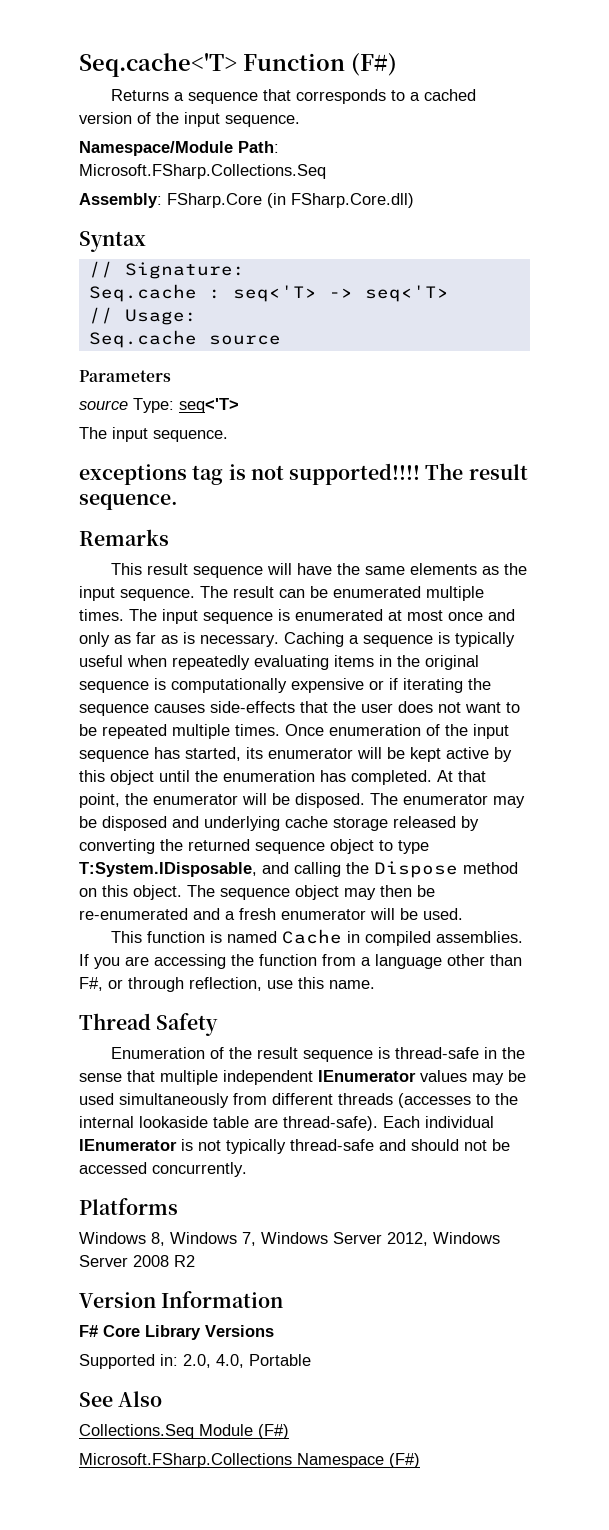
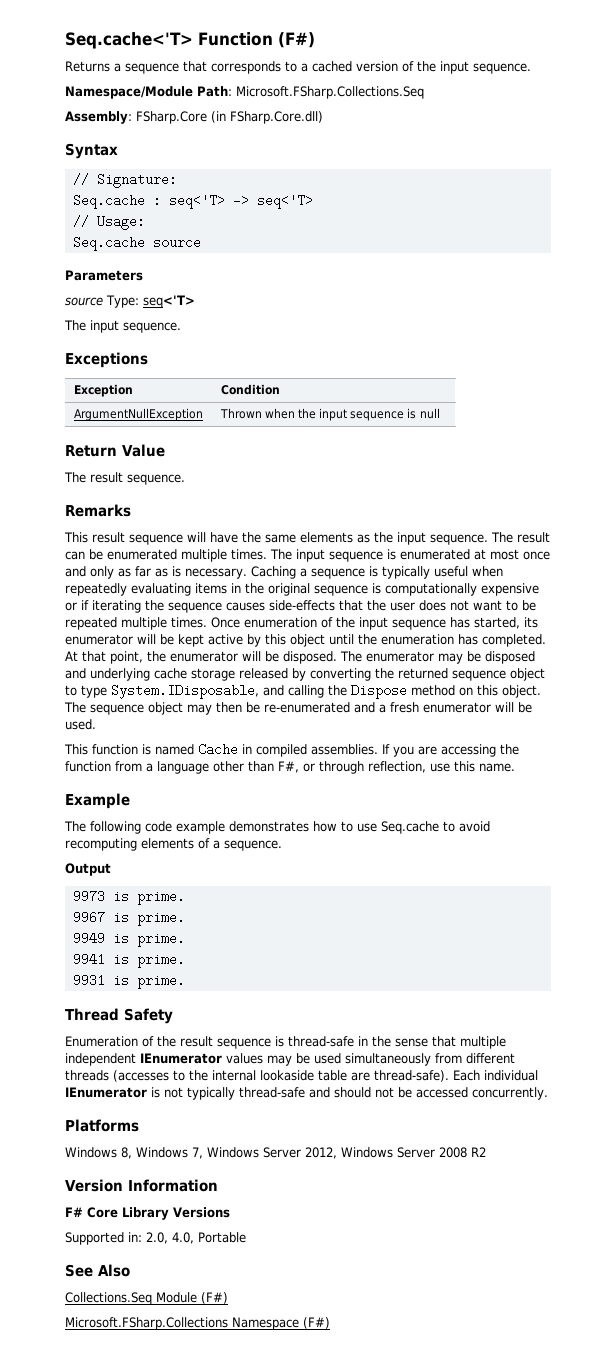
- exceptions tag is not supported!!!! The result sequence.
+ Exceptions
+ Exception | Condition
+ ArgumentNullException | Thrown when the input sequence is null
+ Return Value
+ The result sequence.
- The enumerator may be disposed and underlying cache storage released by converting the returned sequence object to type T:System.IDisposable, and calling the Dispose method on this object.
+ The enumerator may be disposed and underlying cache storage released by converting the returned sequence object to type System.IDisposable, and calling the Dispose method on this object.
+ Example
+ The following code example demonstrates how to use Seq.cache to avoid recomputing elements of a sequence.
+ Output
+ 9973 is prime.
+ 9967 is prime.
+ 9949 is prime.
+ 9941 is prime.
+ 9931 is prime.

